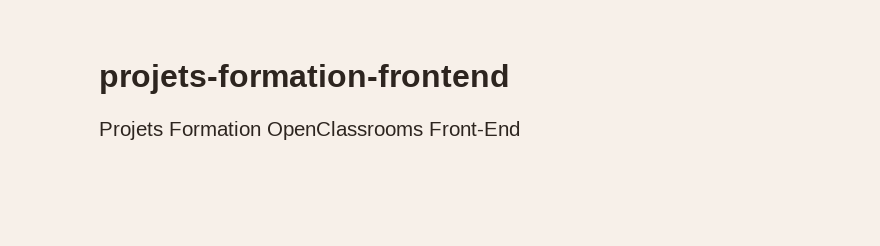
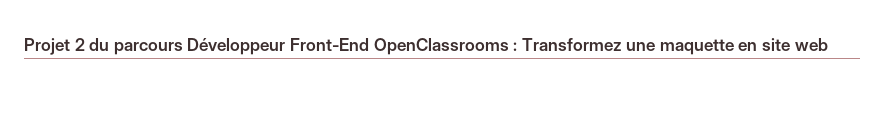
- projets-formation-frontend
- Projets Formation OpenClassrooms Front-End
+ Projet 2 du parcours Développeur Front-End OpenClassrooms : Transformez une maquette en site web

